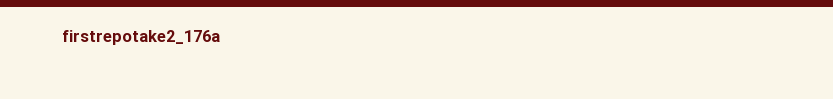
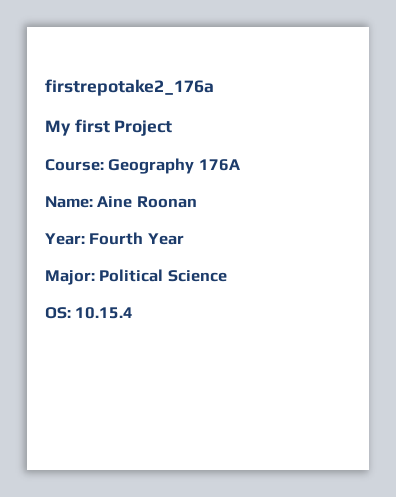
+ My first Project
+ Course: Geography 176A
+ Name: Aine Roonan
+ Year: Fourth Year
+ Major: Political Science
+ OS: 10.15.4

